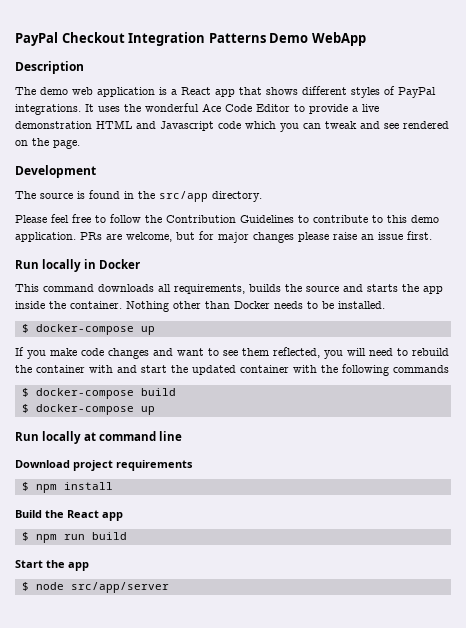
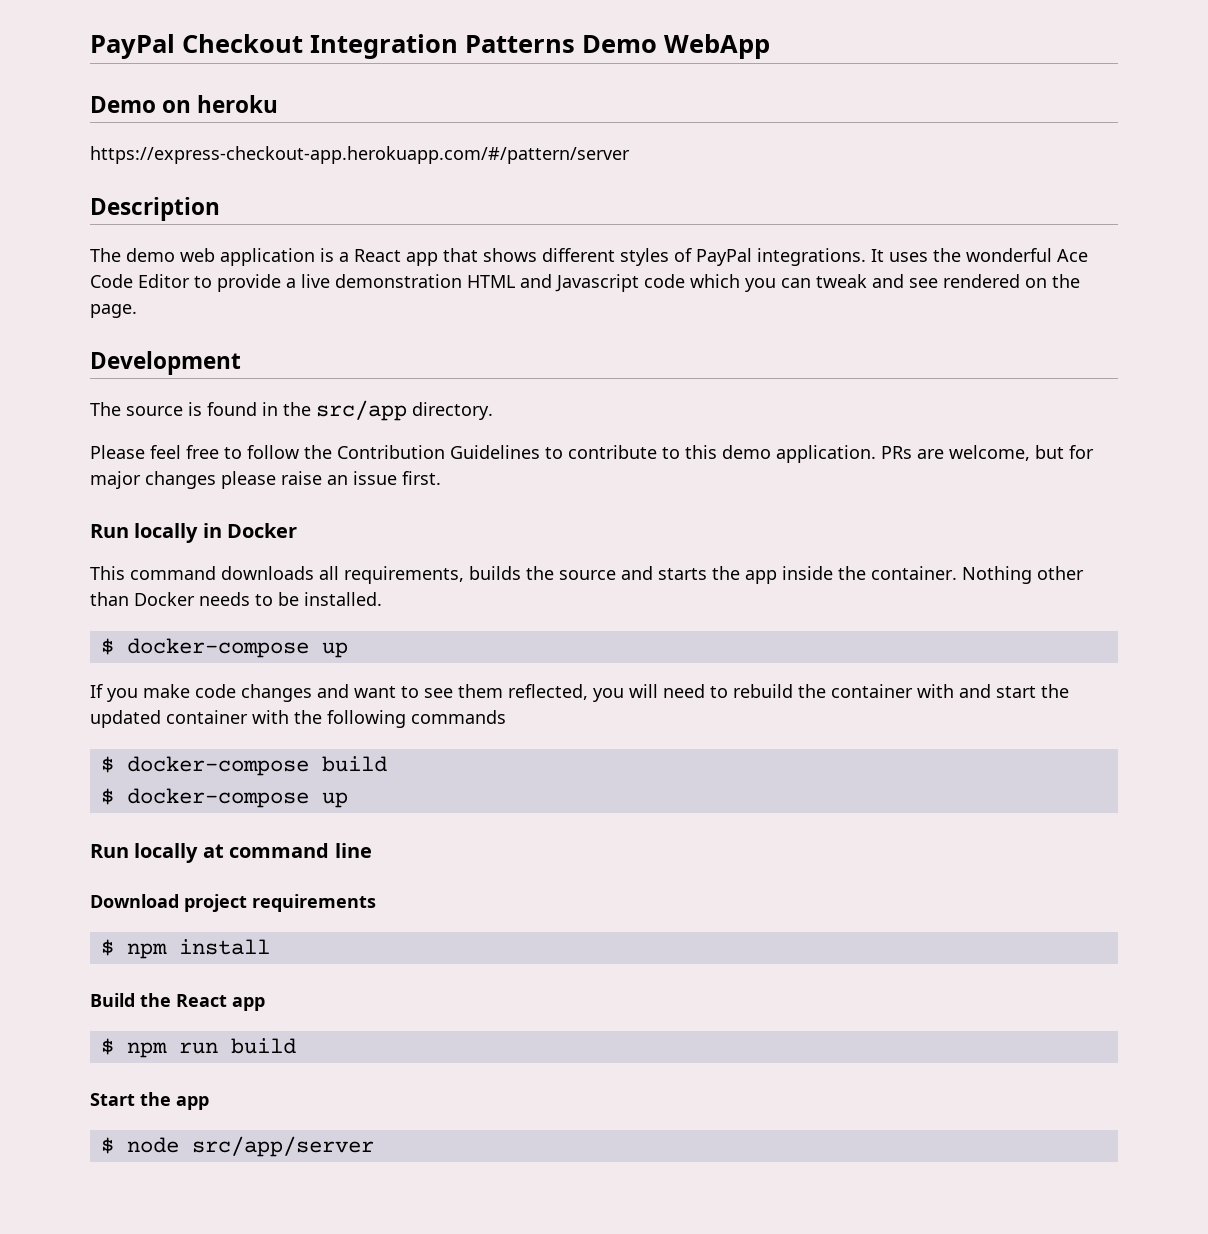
+ Demo on heroku
+ https://express-checkout-app.herokuapp.com/#/pattern/server

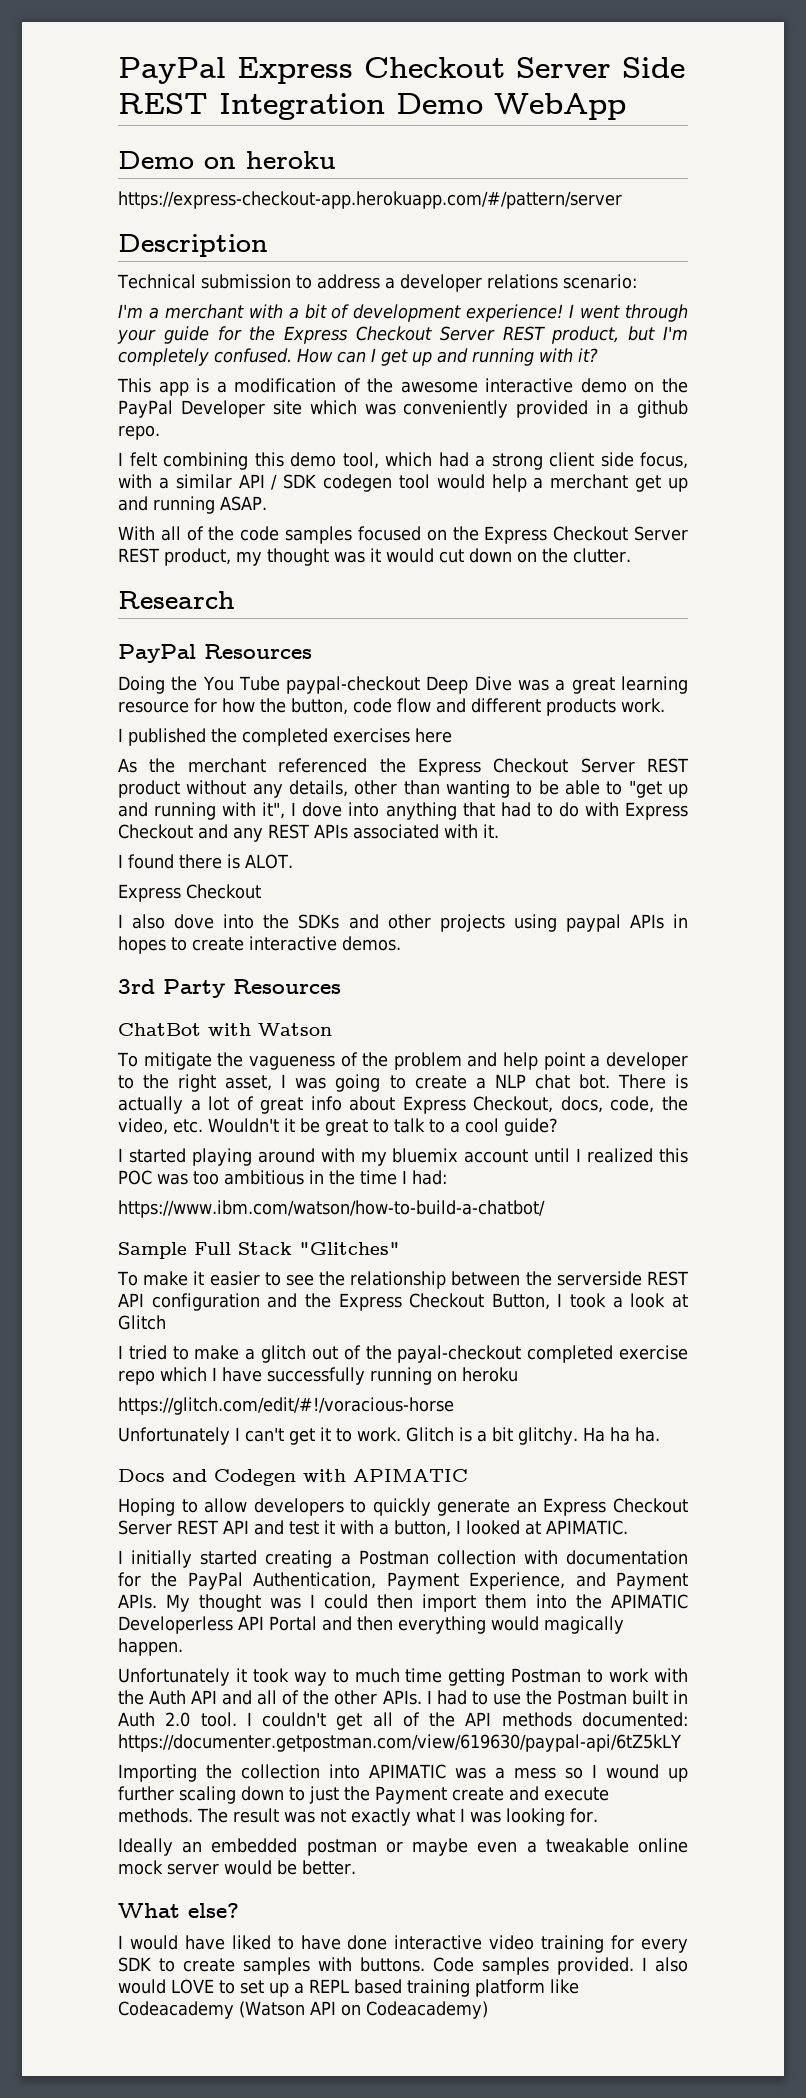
- PayPal Checkout Integration Patterns Demo WebApp
+ PayPal Express Checkout Server Side REST Integration Demo WebApp
- The demo web application is a React app that shows different styles of PayPal integrations. It uses the wonderful Ace Code Editor to provide a live demonstration HTML and Javascript code which you can tweak and see rendered on the page.
- Development
- The source is found in the src/app directory.
- Please feel free to follow the Contribution Guidelines to contribute to this demo application. PRs are welcome, but for major changes please raise an issue first.
- Run locally in Docker
- This command downloads all requirements, builds the source and starts the app inside the container. Nothing other than Docker needs to be installed.
- $ docker-compose up
- If you make code changes and want to see them reflected, you will need to rebuild the container with and start the updated container with the following commands
- $ docker-compose build
- $ docker-compose up
- Run locally at command line
- Download project requirements
- $ npm install
- Build the React app
- $ npm run build
- Start the app
- $ node src/app/server
+ Technical submission to address a developer relations scenario:
+ I'm a merchant with a bit of development experience! I went through your guide for the Express Checkout Server REST product, but I'm completely confused. How can I get up and running with it?
+ This app is a modification of the awesome interactive demo on the PayPal Developer site which was conveniently provided in a github repo.
+ I felt combining this demo tool, which had a strong client side focus, with a similar API / SDK codegen tool would help a merchant get up and running ASAP.
+ With all of the code samples focused on the Express Checkout Server REST product, my thought was it would cut down on the clutter.
+ Research
+ PayPal Resources
+ Doing the You Tube paypal-checkout Deep Dive was a great learning resource for how the button, code flow and different products work.
+ I published the completed exercises here
+ As the merchant referenced the Express Checkout Server REST product without any details, other than wanting to be able to "get up and running with it", I dove into anything that had to do with Express Checkout and any REST APIs associated with it.
+ I found there is ALOT.
+ Express Checkout
+ I also dove into the SDKs and other projects using paypal APIs in hopes to create interactive demos.
+ 3rd Party Resources
+ ChatBot with Watson
+ To mitigate the vagueness of the problem and help point a developer to the right asset, I was going to create a NLP chat bot. There is actually a lot of great info about Express Checkout, docs, code, the video, etc. Wouldn't it be great to talk to a cool guide?
+ I started playing around with my bluemix account until I realized this POC was too ambitious in the time I had:
+ https://www.ibm.com/watson/how-to-build-a-chatbot/
+ Sample Full Stack "Glitches"
+ To make it easier to see the relationship between the serverside REST API configuration and the Express Checkout Button, I took a look at Glitch
+ I tried to make a glitch out of the payal-checkout completed exercise repo which I have successfully running on heroku
+ https://glitch.com/edit/#!/voracious-horse
+ Unfortunately I can't get it to work. Glitch is a bit glitchy. Ha ha ha.
+ Docs and Codegen with APIMATIC
+ Hoping to allow developers to quickly generate an Express Checkout Server REST API and test it with a button, I looked at APIMATIC.
+ I initially started creating a Postman collection with documentation for the PayPal Authentication, Payment Experience, and Payment APIs. My thought was I could then import them into the APIMATIC Developerless API Portal and then everything would magically happen.
+ Unfortunately it took way to much time getting Postman to work with the Auth API and all of the other APIs. I had to use the Postman built in Auth 2.0 tool. I couldn't get all of the API methods documented: https://documenter.getpostman.com/view/619630/paypal-api/6tZ5kLY
+ Importing the collection into APIMATIC was a mess so I wound up further scaling down to just the Payment create and execute methods. The result was not exactly what I was looking for.
+ Ideally an embedded postman or maybe even a tweakable online mock server would be better.
+ What else?
+ I would have liked to have done interactive video training for every SDK to create samples with buttons. Code samples provided. I also would LOVE to set up a REPL based training platform like Codeacademy (Watson API on Codeacademy)

